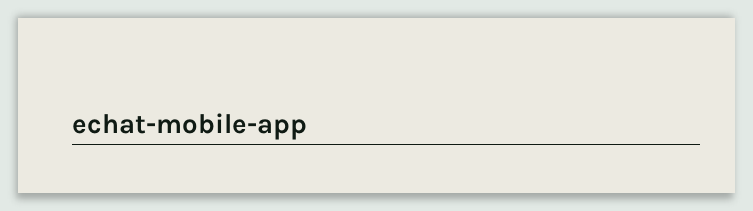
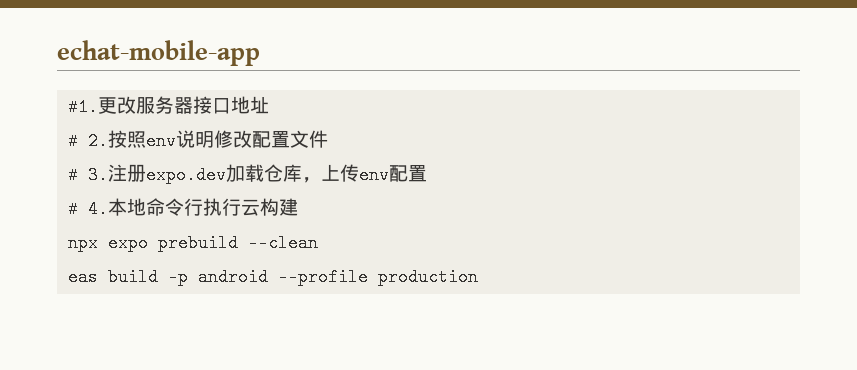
+ #1.更改服务器接口地址
+ # 2.按照env说明修改配置文件
+ # 3.注册expo.dev加载仓库，上传env配置
+ # 4.本地命令行执行云构建
+ npx expo prebuild --clean
+ eas build -p android --profile production

